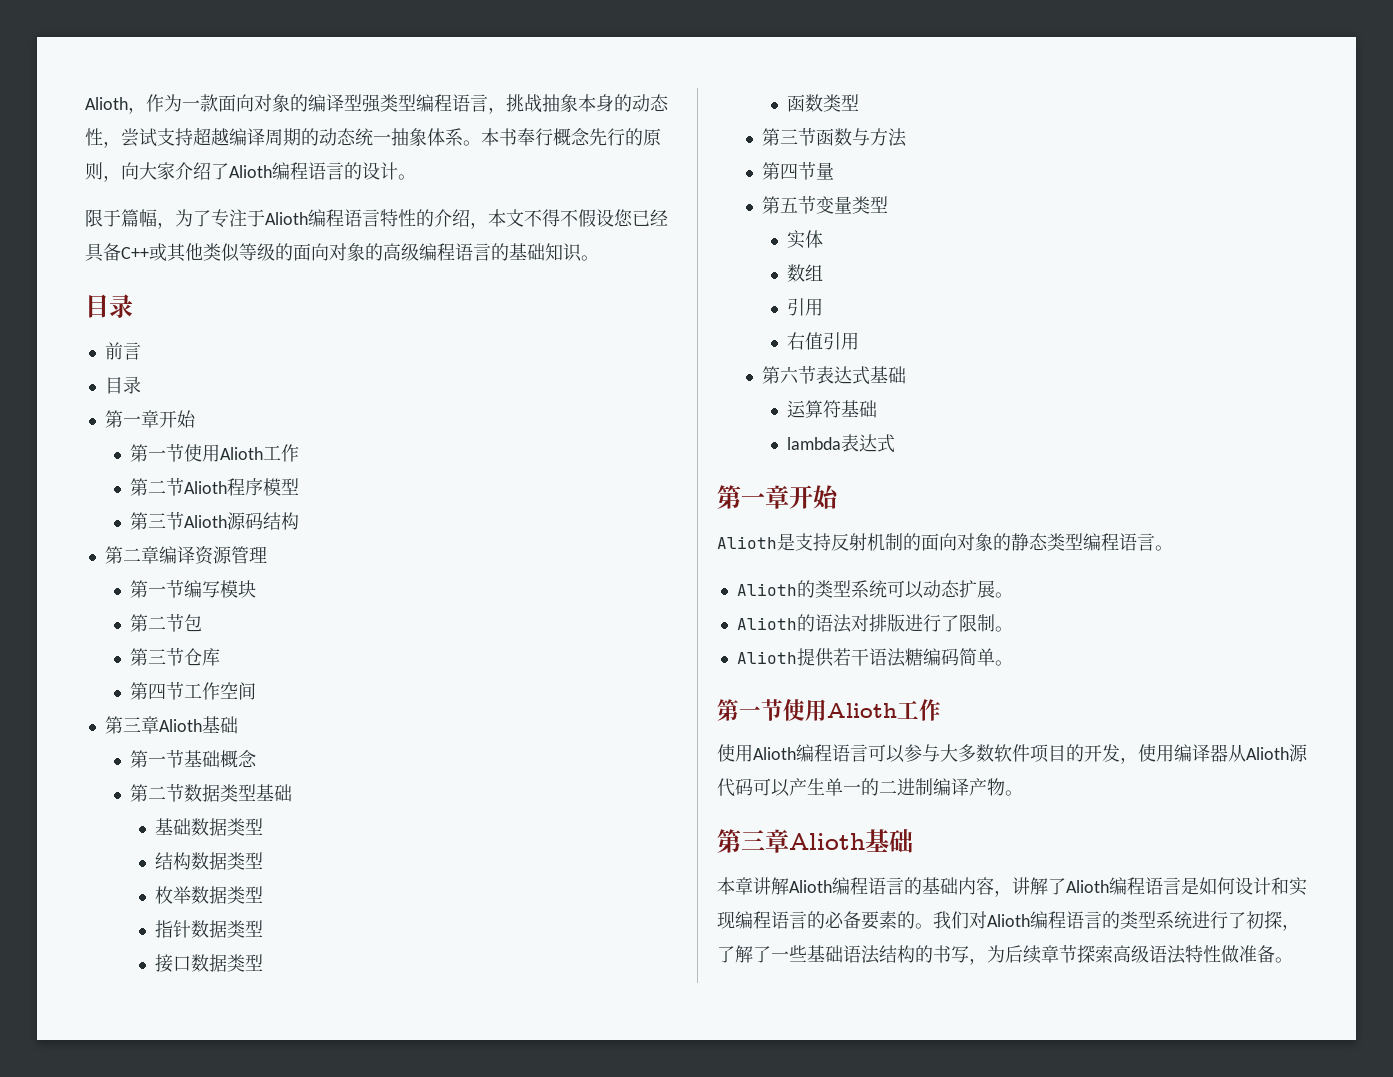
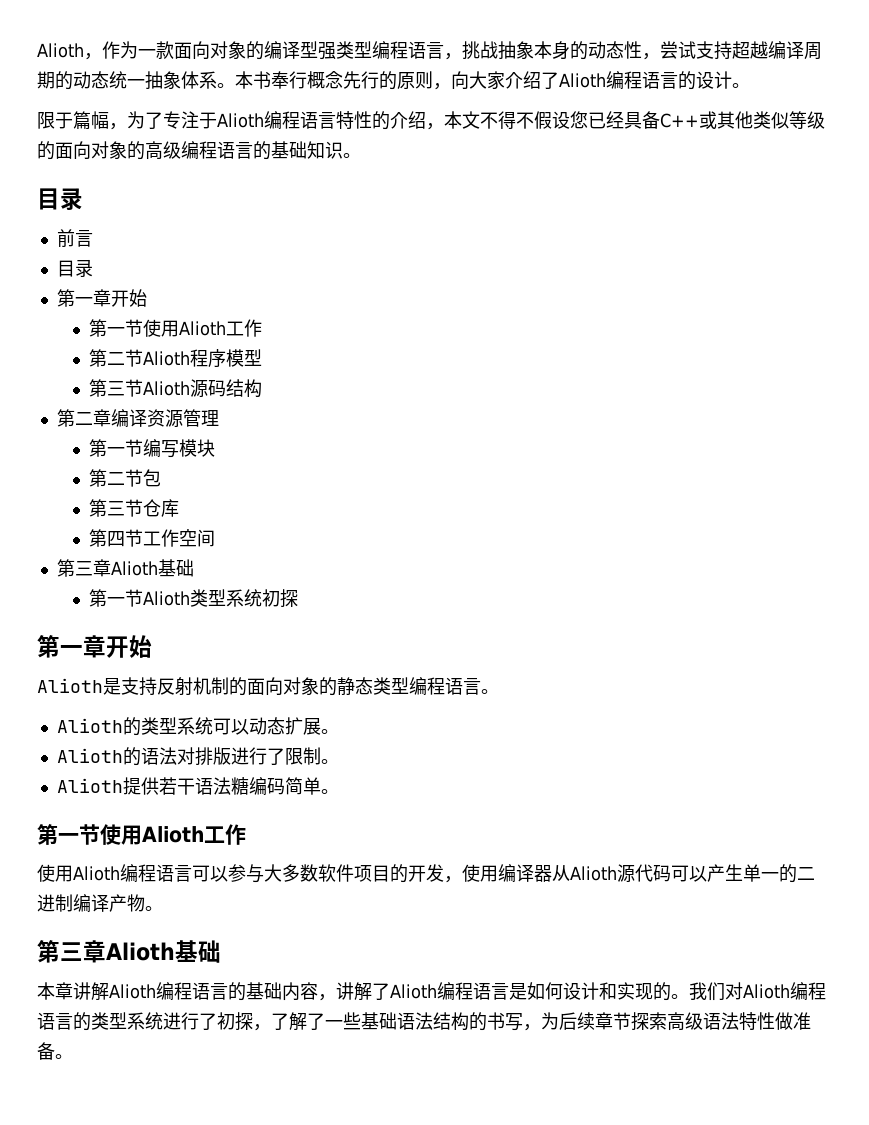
- 第一节基础概念
- 第二节数据类型基础
- 基础数据类型
- 结构数据类型
- 枚举数据类型
- 指针数据类型
- 接口数据类型
- 函数类型
- 第三节函数与方法
- 第四节量
- 第五节变量类型
- 实体
- 数组
- 引用
- 右值引用
- 第六节表达式基础
- 运算符基础
- lambda表达式
+ 第一节Alioth类型系统初探
- 本章讲解Alioth编程语言的基础内容，讲解了Alioth编程语言是如何设计和实现编程语言的必备要素的。
+ 本章讲解Alioth编程语言的基础内容，讲解了Alioth编程语言是如何设计和实现的。

